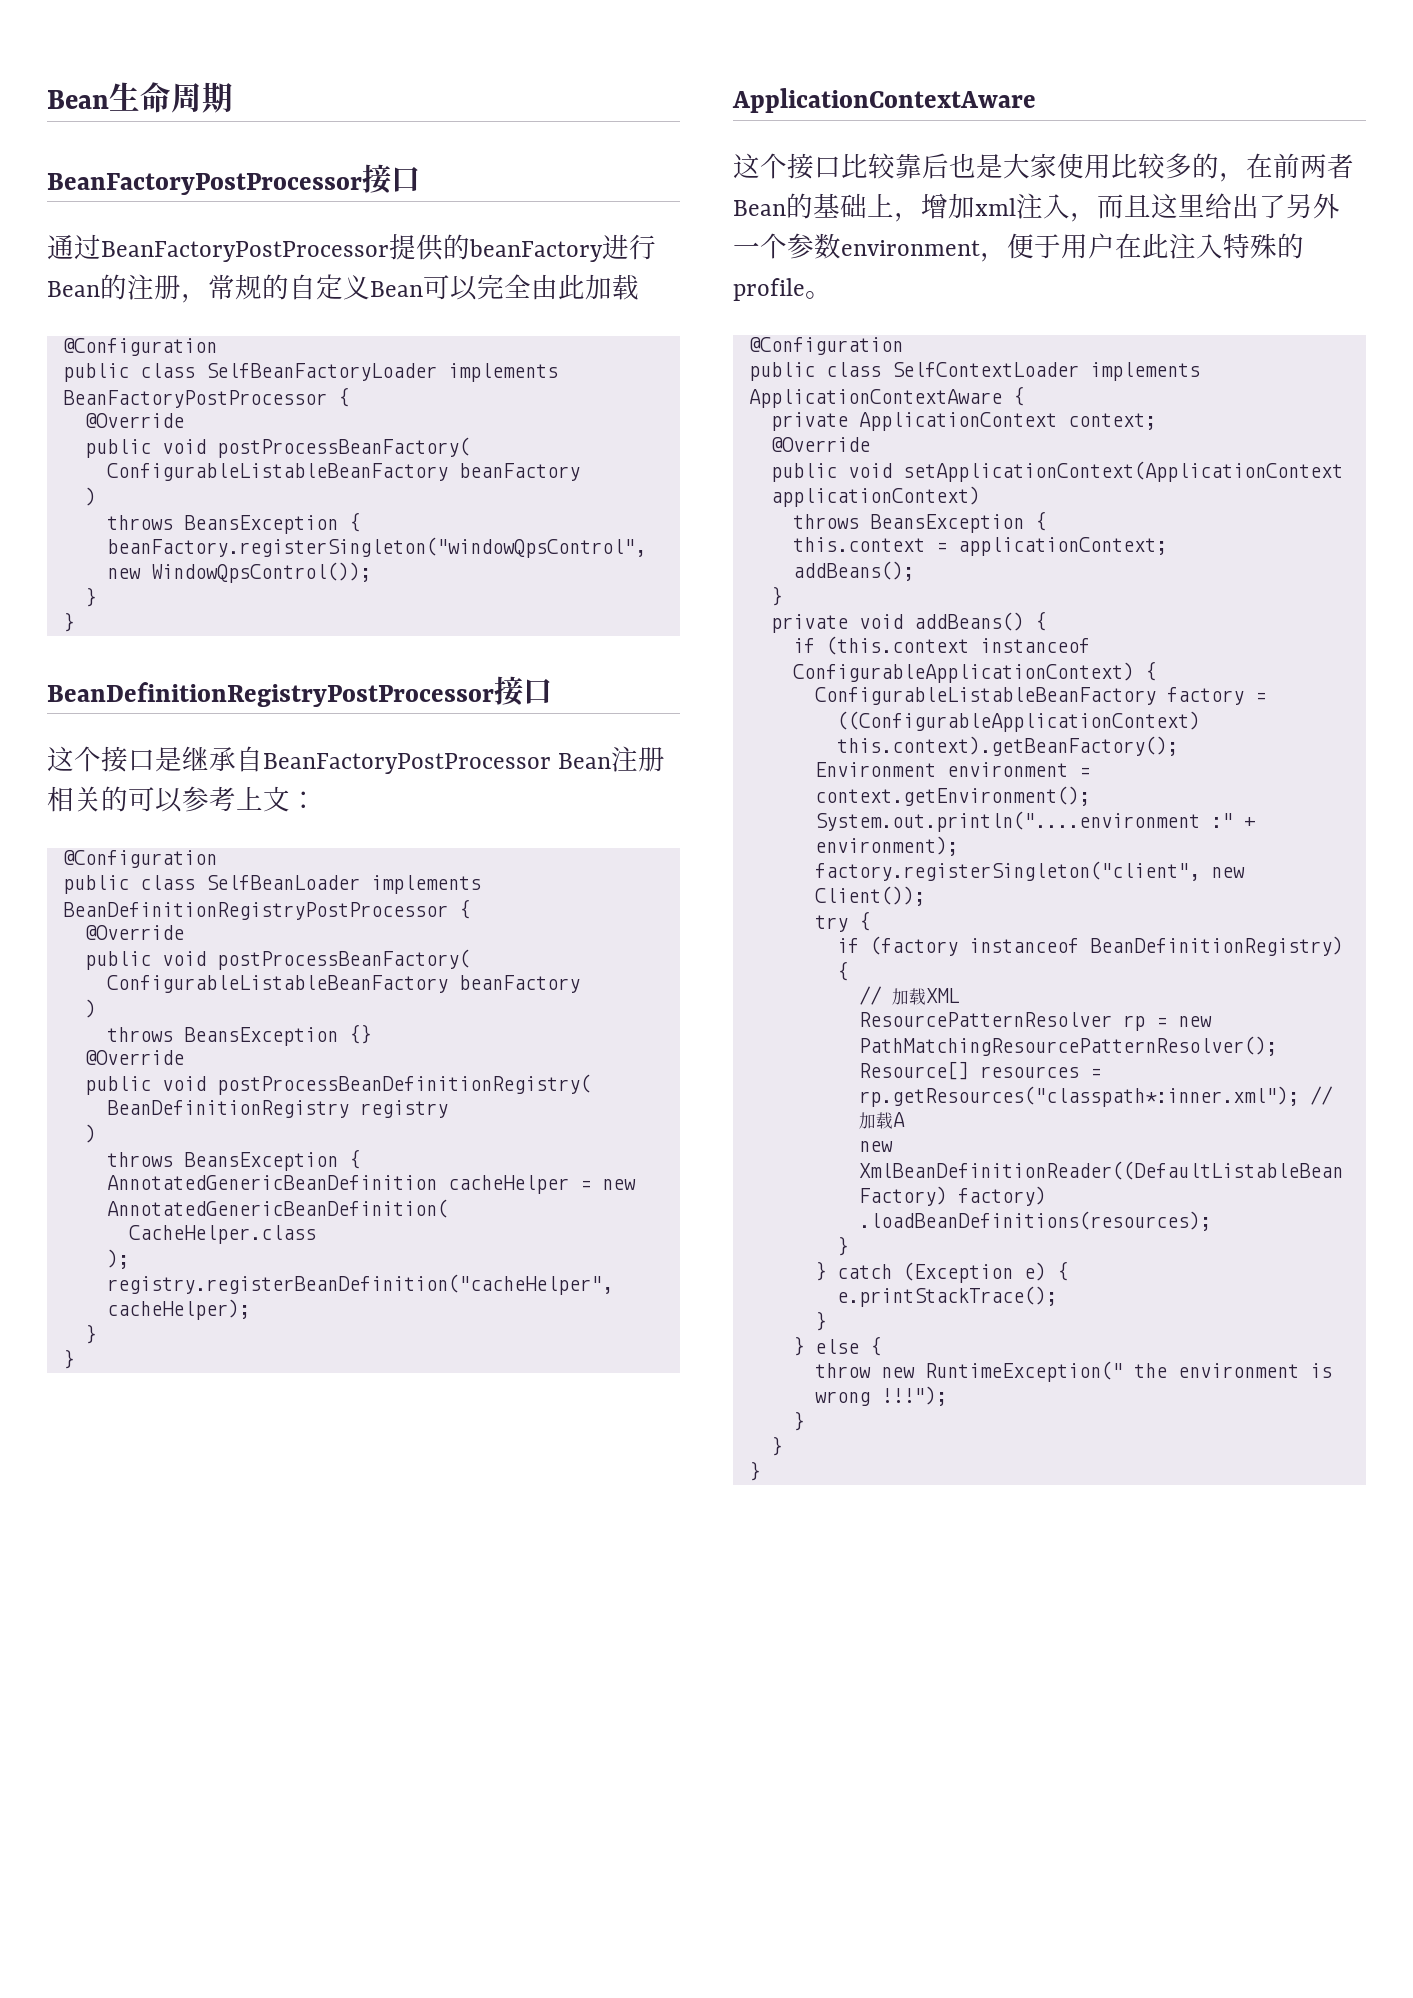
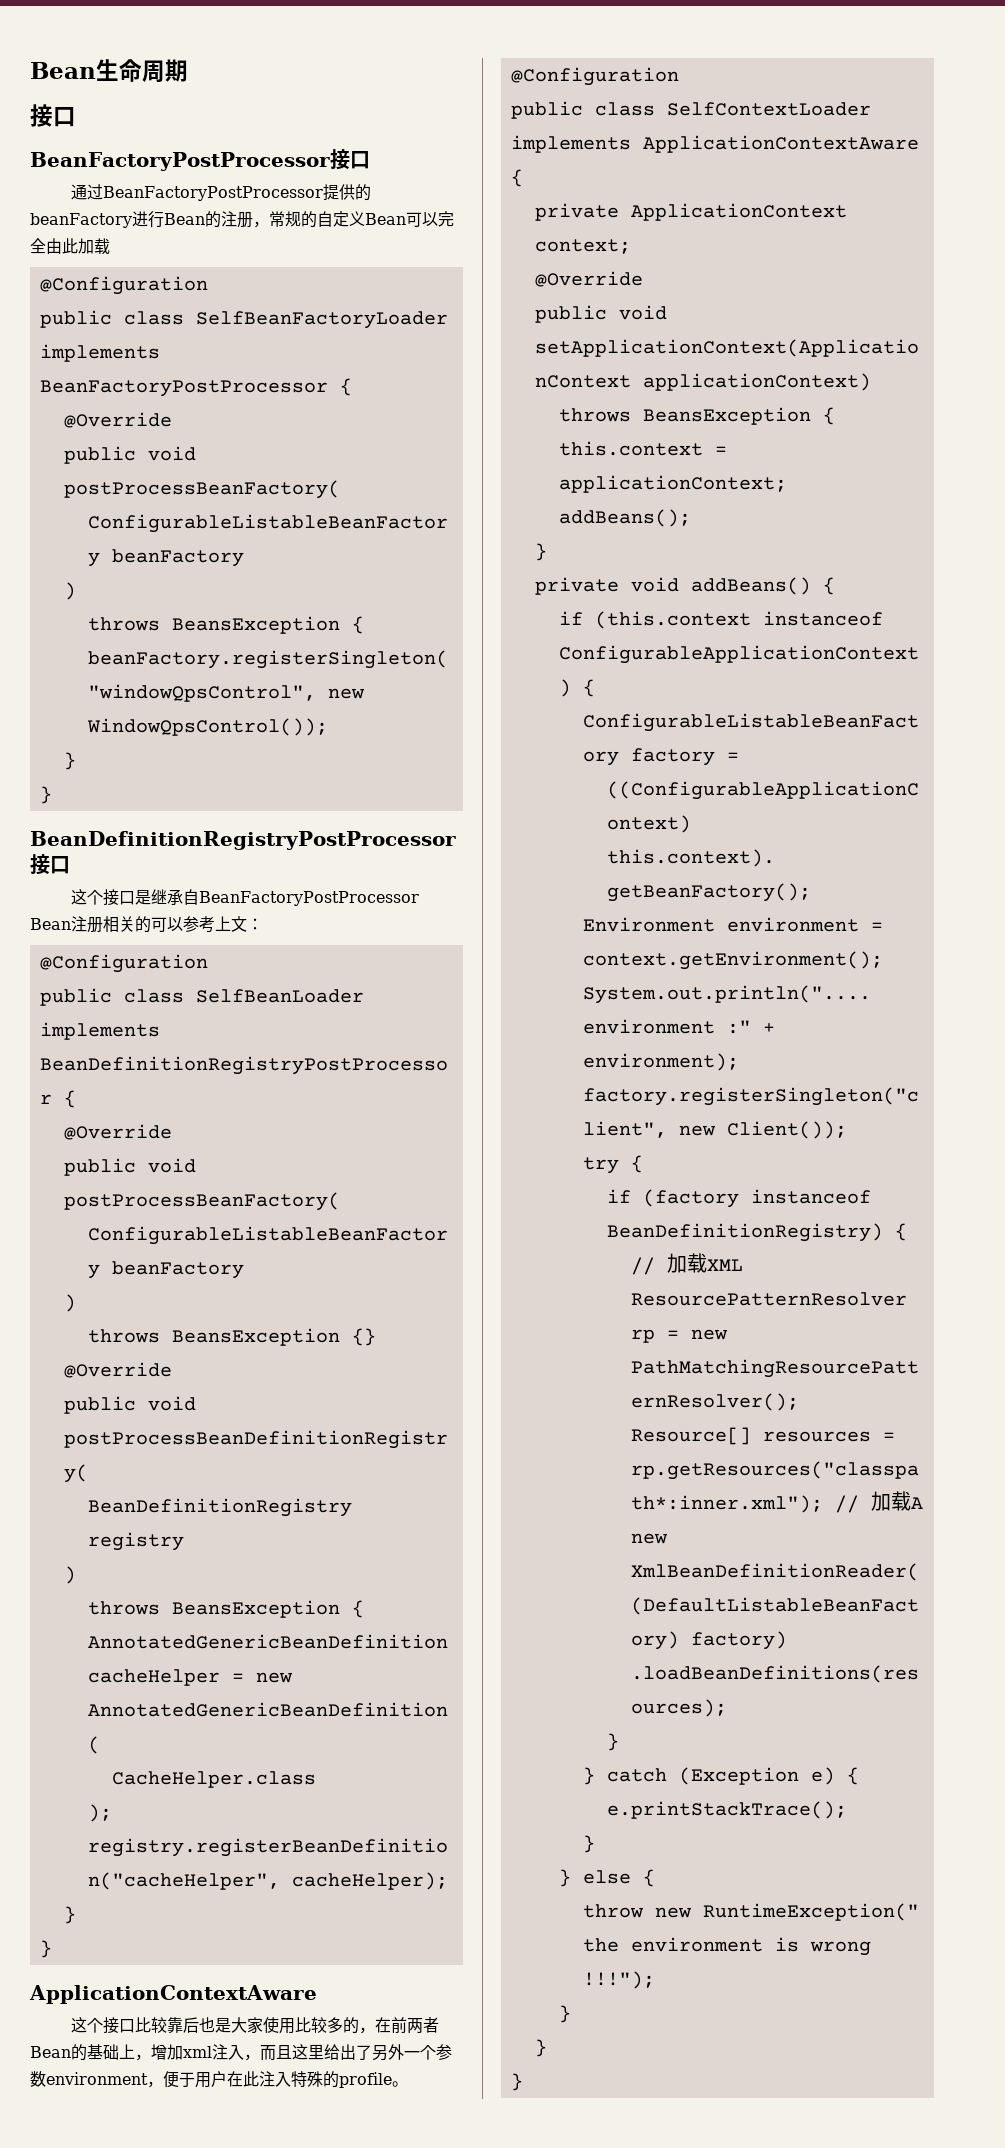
  Bean生命周期
+ 接口

